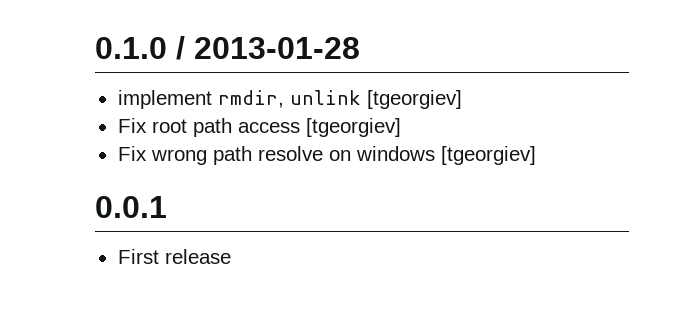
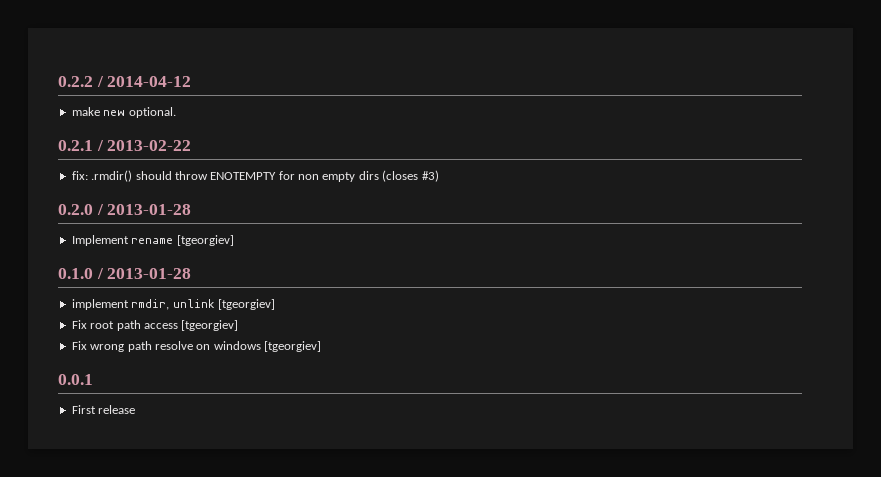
+ 0.2.2 / 2014-04-12
+ make new optional.
+ 0.2.1 / 2013-02-22
+ fix: .rmdir() should throw ENOTEMPTY for non empty dirs (closes #3)
+ 0.2.0 / 2013-01-28
+ Implement rename [tgeorgiev]

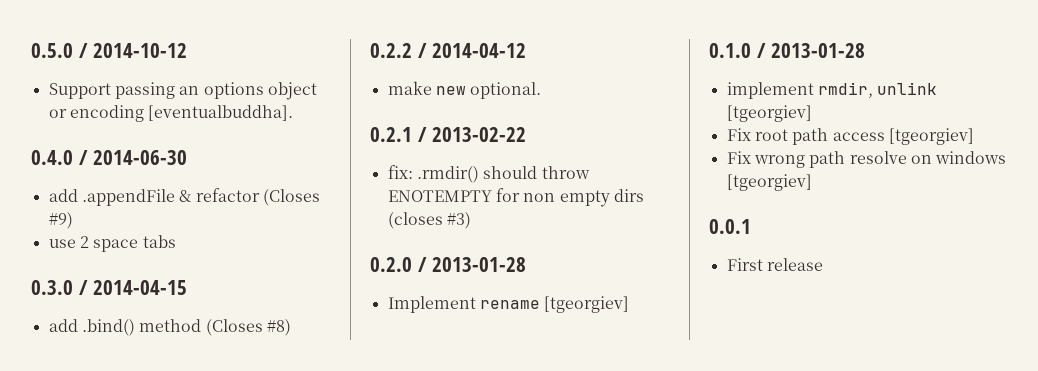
+ 0.5.0 / 2014-10-12
+ Support passing an options object or encoding [eventualbuddha].
+ 0.4.0 / 2014-06-30
+ add .appendFile & refactor (Closes #9)
+ use 2 space tabs
+ 0.3.0 / 2014-04-15
+ add .bind() method (Closes #8)

